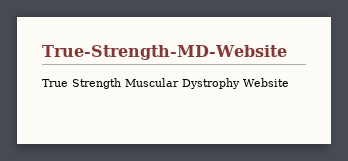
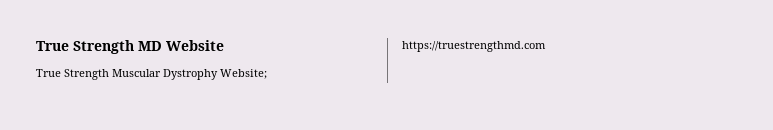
- True-Strength-MD-Website
+ True Strength MD Website
- True Strength Muscular Dystrophy Website
+ True Strength Muscular Dystrophy Website; https://truestrengthmd.com

